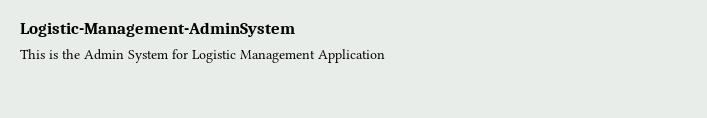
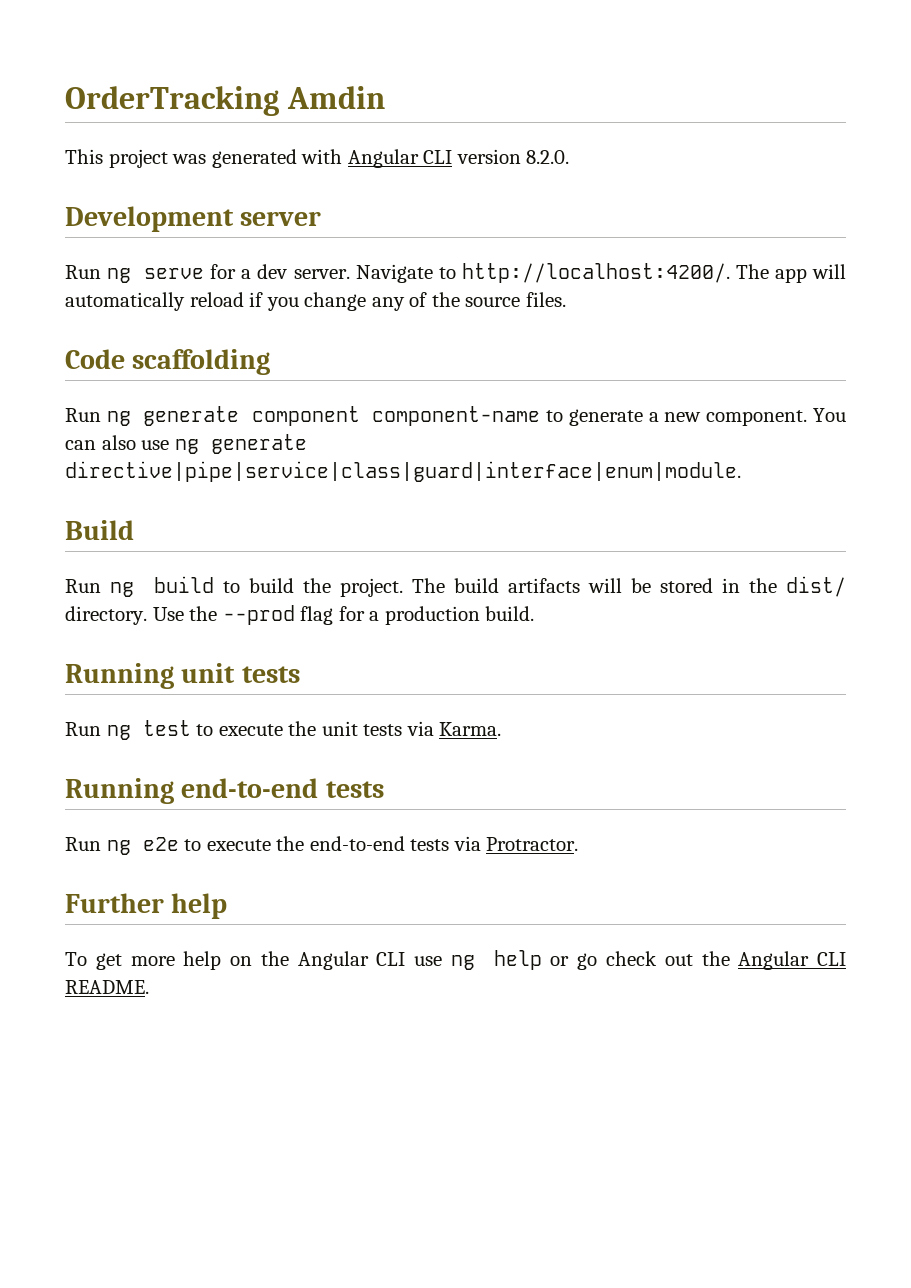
- Logistic-Management-AdminSystem
+ OrderTracking Amdin
- This is the Admin System for Logistic Management Application
+ This project was generated with Angular CLI version 8.2.0.
+ Development server
+ Run ng serve for a dev server. Navigate to http://localhost:4200/. The app will automatically reload if you change any of the source files.
+ Code scaffolding
+ Run ng generate component component-name to generate a new component. You can also use ng generate directive|pipe|service|class|guard|interface|enum|module.
+ Build
+ Run ng build to build the project. The build artifacts will be stored in the dist/ directory. Use the --prod flag for a production build.
+ Running unit tests
+ Run ng test to execute the unit tests via Karma.
+ Running end-to-end tests
+ Run ng e2e to execute the end-to-end tests via Protractor.
+ Further help
+ To get more help on the Angular CLI use ng help or go check out the Angular CLI README.

